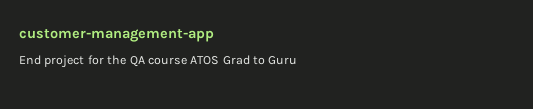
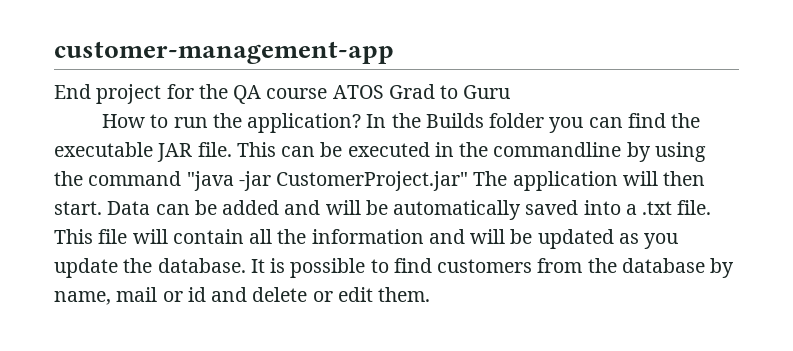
+ How to run the application? In the Builds folder you can find the executable JAR file. This can be executed in the commandline by using the command "java -jar CustomerProject.jar" The application will then start. Data can be added and will be automatically saved into a .txt file. This file will contain all the information and will be updated as you update the database. It is possible to find customers from the database by name, mail or id and delete or edit them.

